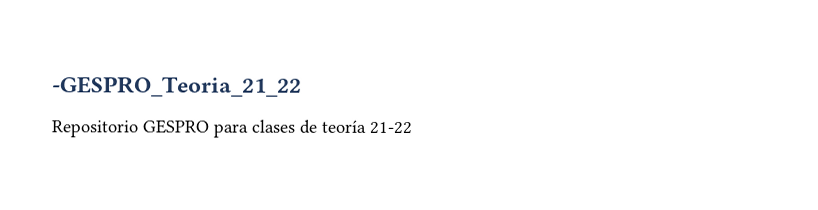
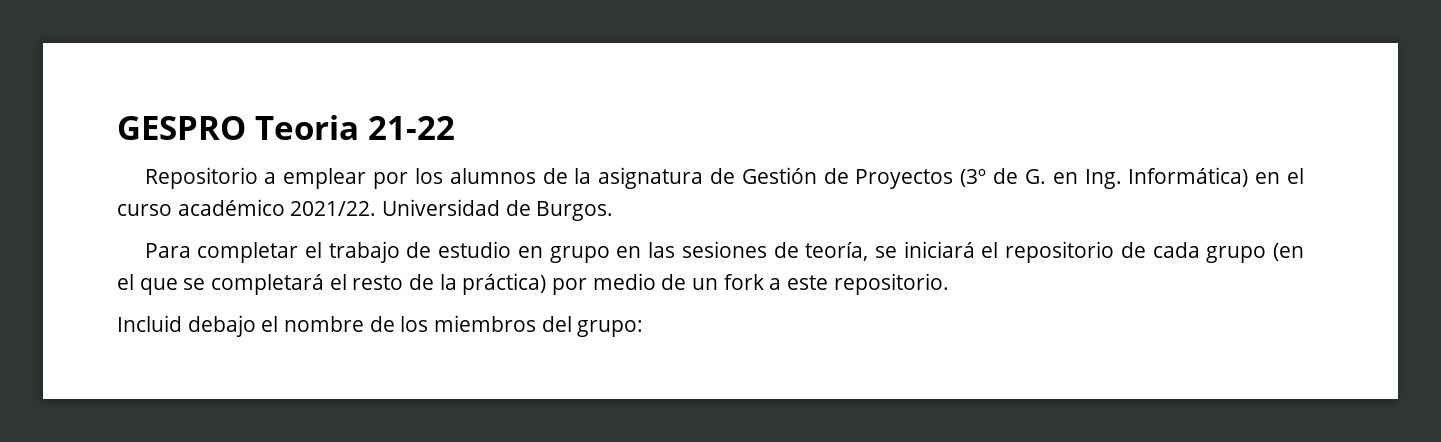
- -GESPRO_Teoria_21_22
- Repositorio GESPRO para clases de teoría 21-22
+ GESPRO Teoria 21-22
+ Repositorio a emplear por los alumnos de la asignatura de Gestión de Proyectos (3º de G. en Ing. Informática) en el curso académico 2021/22. Universidad de Burgos.
+ Para completar el trabajo de estudio en grupo en las sesiones de teoría, se iniciará el repositorio de cada grupo (en el que se completará el resto de la práctica) por medio de un fork a este repositorio.
+ Incluid debajo el nombre de los miembros del grupo:

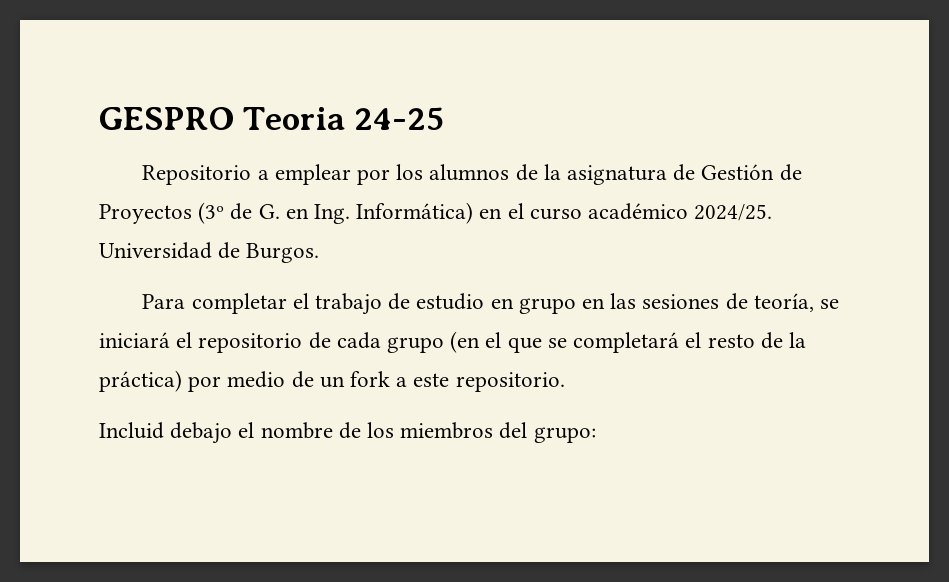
- GESPRO Teoria 21-22
+ GESPRO Teoria 24-25
- Repositorio a emplear por los alumnos de la asignatura de Gestión de Proyectos (3º de G. en Ing. Informática) en el curso académico 2021/22.
+ Repositorio a emplear por los alumnos de la asignatura de Gestión de Proyectos (3º de G. en Ing. Informática) en el curso académico 2024/25.

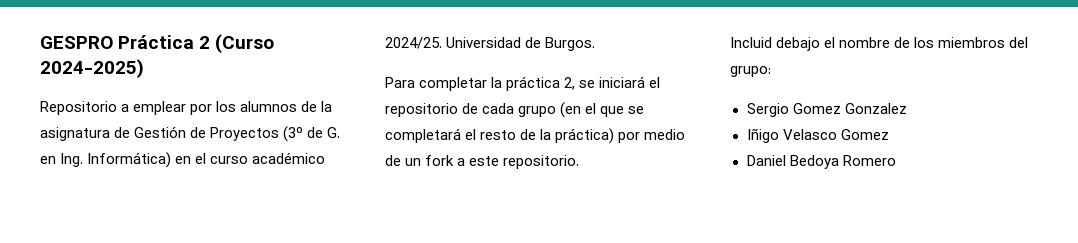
- GESPRO Teoria 24-25
+ GESPRO Práctica 2 (Curso 2024-2025)
- Para completar el trabajo de estudio en grupo en las sesiones de teoría, se iniciará el repositorio de cada grupo (en el que se completará el resto de la práctica) por medio de un fork a este repositorio.
+ Para completar la práctica 2, se iniciará el repositorio de cada grupo (en el que se completará el resto de la práctica) por medio de un fork a este repositorio.
+ Sergio Gomez Gonzalez
+ Iñigo Velasco Gomez
+ Daniel Bedoya Romero

